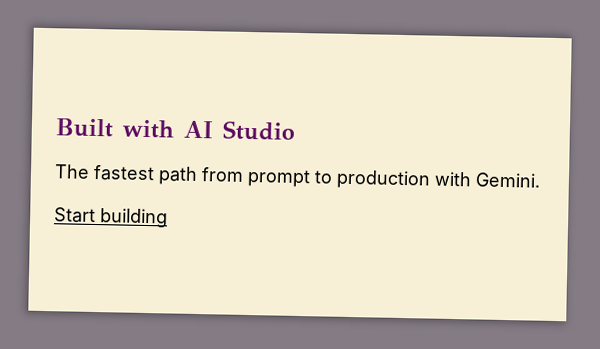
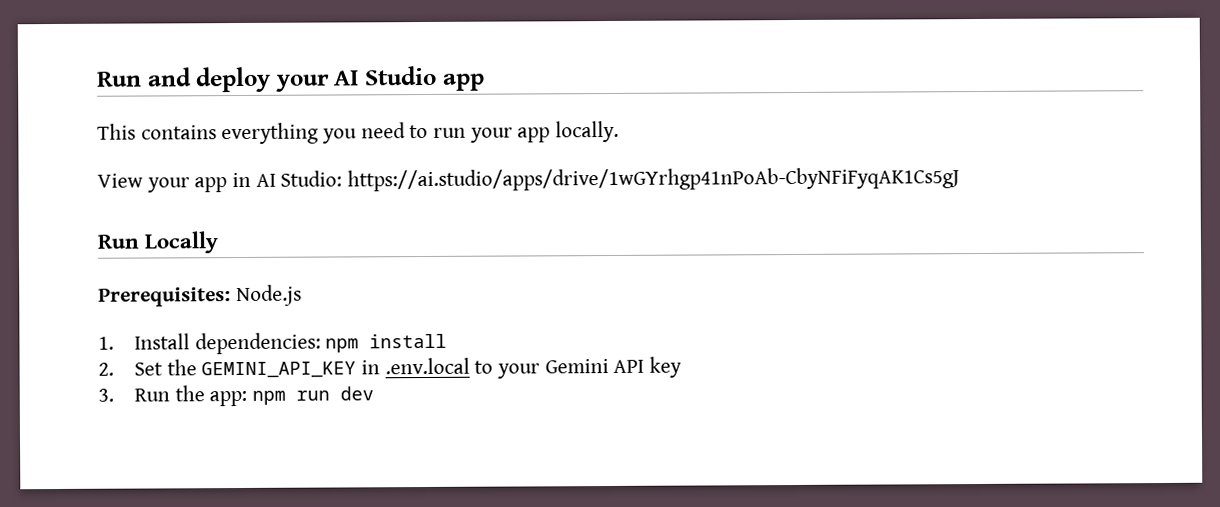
- Built with AI Studio
- The fastest path from prompt to production with Gemini.
- Start building
+ Run and deploy your AI Studio app
+ This contains everything you need to run your app locally.
+ View your app in AI Studio: https://ai.studio/apps/drive/1wGYrhgp41nPoAb-CbyNFiFyqAK1Cs5gJ
+ Run Locally
+ Prerequisites: Node.js
+ 1. Install dependencies: npm install
+ 2. Set the GEMINI_API_KEY in .env.local to your Gemini API key
+ 3. Run the app: npm run dev

